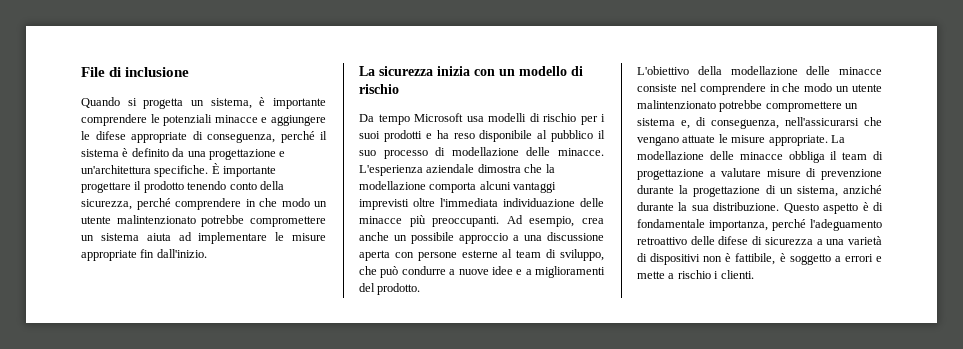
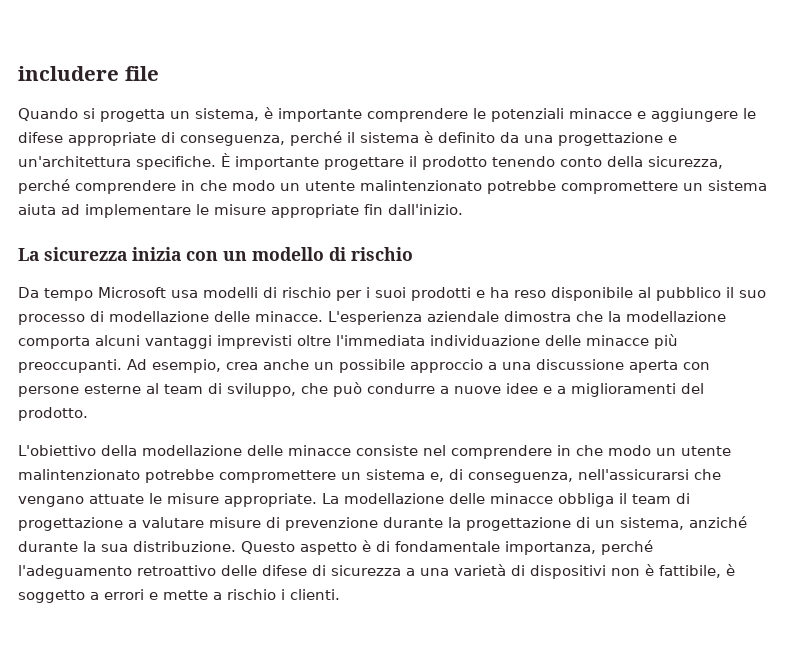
- File di inclusione
+ includere file

